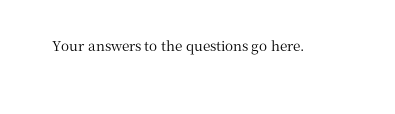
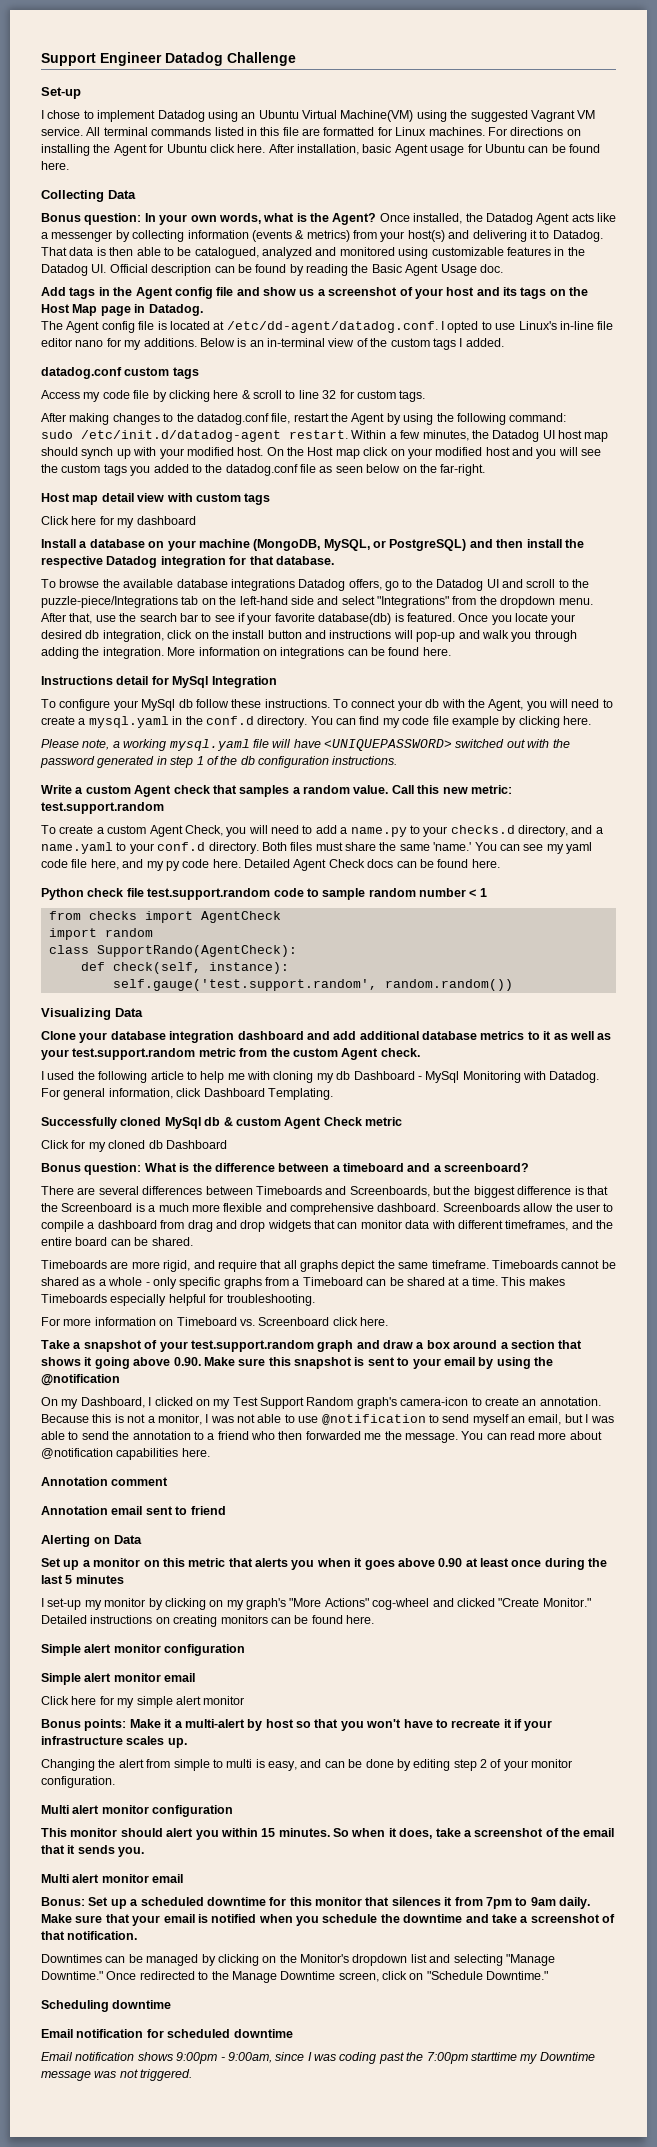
- Your answers to the questions go here.
+ Support Engineer Datadog Challenge
+ Set-up
+ I chose to implement Datadog using an Ubuntu Virtual Machine(VM) using the suggested Vagrant VM service. All terminal commands listed in this file are formatted for Linux machines. For directions on installing the Agent for Ubuntu click here. After installation, basic Agent usage for Ubuntu can be found here.
+ Collecting Data
+ Bonus question: In your own words, what is the Agent? Once installed, the Datadog Agent acts like a messenger by collecting information (events & metrics) from your host(s) and delivering it to Datadog. That data is then able to be catalogued, analyzed and monitored using customizable features in the Datadog UI. Official description can be found by reading the Basic Agent Usage doc.
+ Add tags in the Agent config file and show us a screenshot of your host and its tags on the Host Map page in Datadog.
+ The Agent config file is located at /etc/dd-agent/datadog.conf. I opted to use Linux's in-line file editor nano for my additions. Below is an in-terminal view of the custom tags I added.
+ datadog.conf custom tags
+ Access my code file by clicking here & scroll to line 32 for custom tags.
+ After making changes to the datadog.conf file, restart the Agent by using the following command:
+ sudo /etc/init.d/datadog-agent restart. Within a few minutes, the Datadog UI host map should synch up with your modified host. On the Host map click on your modified host and you will see the custom tags you added to the datadog.conf file as seen below on the far-right.
+ Host map detail view with custom tags
+ Click here for my dashboard
+ Install a database on your machine (MongoDB, MySQL, or PostgreSQL) and then install the respective Datadog integration for that database.
+ To browse the available database integrations Datadog offers, go to the Datadog UI and scroll to the puzzle-piece/Integrations tab on the left-hand side and select "Integrations" from the dropdown menu. After that, use the search bar to see if your favorite database(db) is featured. Once you locate your desired db integration, click on the install button and instructions will pop-up and walk you through adding the integration. More information on integrations can be found here.
+ Instructions detail for MySql Integration
+ To configure your MySql db follow these instructions. To connect your db with the Agent, you will need to create a mysql.yaml in the conf.d directory. You can find my code file example by clicking here.
+ Please note, a working mysql.yaml file will have <UNIQUEPASSWORD> switched out with the password generated in step 1 of the db configuration instructions.
+ Write a custom Agent check that samples a random value. Call this new metric: test.support.random
+ To create a custom Agent Check, you will need to add a name.py to your checks.d directory, and a name.yaml to your conf.d directory. Both files must share the same 'name.' You can see my yaml code file here, and my py code here. Detailed Agent Check docs can be found here.
+ Python check file test.support.random code to sample random number < 1
+ from checks import AgentCheck
+ import random
+ class SupportRando(AgentCheck):
+ def check(self, instance):
+ self.gauge('test.support.random', random.random())
+ Visualizing Data
+ Clone your database integration dashboard and add additional database metrics to it as well as your test.support.random metric from the custom Agent check.
+ I used the following article to help me with cloning my db Dashboard - MySql Monitoring with Datadog. For general information, click Dashboard Templating.
+ Successfully cloned MySql db & custom Agent Check metric
+ Click for my cloned db Dashboard
+ Bonus question: What is the difference between a timeboard and a screenboard?
+ There are several differences between Timeboards and Screenboards, but the biggest difference is that the Screenboard is a much more flexible and comprehensive dashboard. Screenboards allow the user to compile a dashboard from drag and drop widgets that can monitor data with different timeframes, and the entire board can be shared.
+ Timeboards are more rigid, and require that all graphs depict the same timeframe. Timeboards cannot be shared as a whole - only specific graphs from a Timeboard can be shared at a time. This makes Timeboards especially helpful for troubleshooting.
+ For more information on Timeboard vs. Screenboard click here.
+ Take a snapshot of your test.support.random graph and draw a box around a section that shows it going above 0.90. Make sure this snapshot is sent to your email by using the @notification
+ On my Dashboard, I clicked on my Test Support Random graph's camera-icon to create an annotation. Because this is not a monitor, I was not able to use @notification to send myself an email, but I was able to send the annotation to a friend who then forwarded me the message. You can read more about @notification capabilities here.
+ Annotation comment
+ Annotation email sent to friend
+ Alerting on Data
+ Set up a monitor on this metric that alerts you when it goes above 0.90 at least once during the last 5 minutes
+ I set-up my monitor by clicking on my graph's "More Actions" cog-wheel and clicked "Create Monitor." Detailed instructions on creating monitors can be found here.
+ Simple alert monitor configuration
+ Simple alert monitor email
+ Click here for my simple alert monitor
+ Bonus points: Make it a multi-alert by host so that you won't have to recreate it if your infrastructure scales up.
+ Changing the alert from simple to multi is easy, and can be done by editing step 2 of your monitor configuration.
+ Multi alert monitor configuration
+ This monitor should alert you within 15 minutes. So when it does, take a screenshot of the email that it sends you.
+ Multi alert monitor email
+ Bonus: Set up a scheduled downtime for this monitor that silences it from 7pm to 9am daily. Make sure that your email is notified when you schedule the downtime and take a screenshot of that notification.
+ Downtimes can be managed by clicking on the Monitor's dropdown list and selecting "Manage Downtime." Once redirected to the Manage Downtime screen, click on "Schedule Downtime."
+ Scheduling downtime
+ Email notification for scheduled downtime
+ Email notification shows 9:00pm - 9:00am, since I was coding past the 7:00pm starttime my Downtime message was not triggered.

